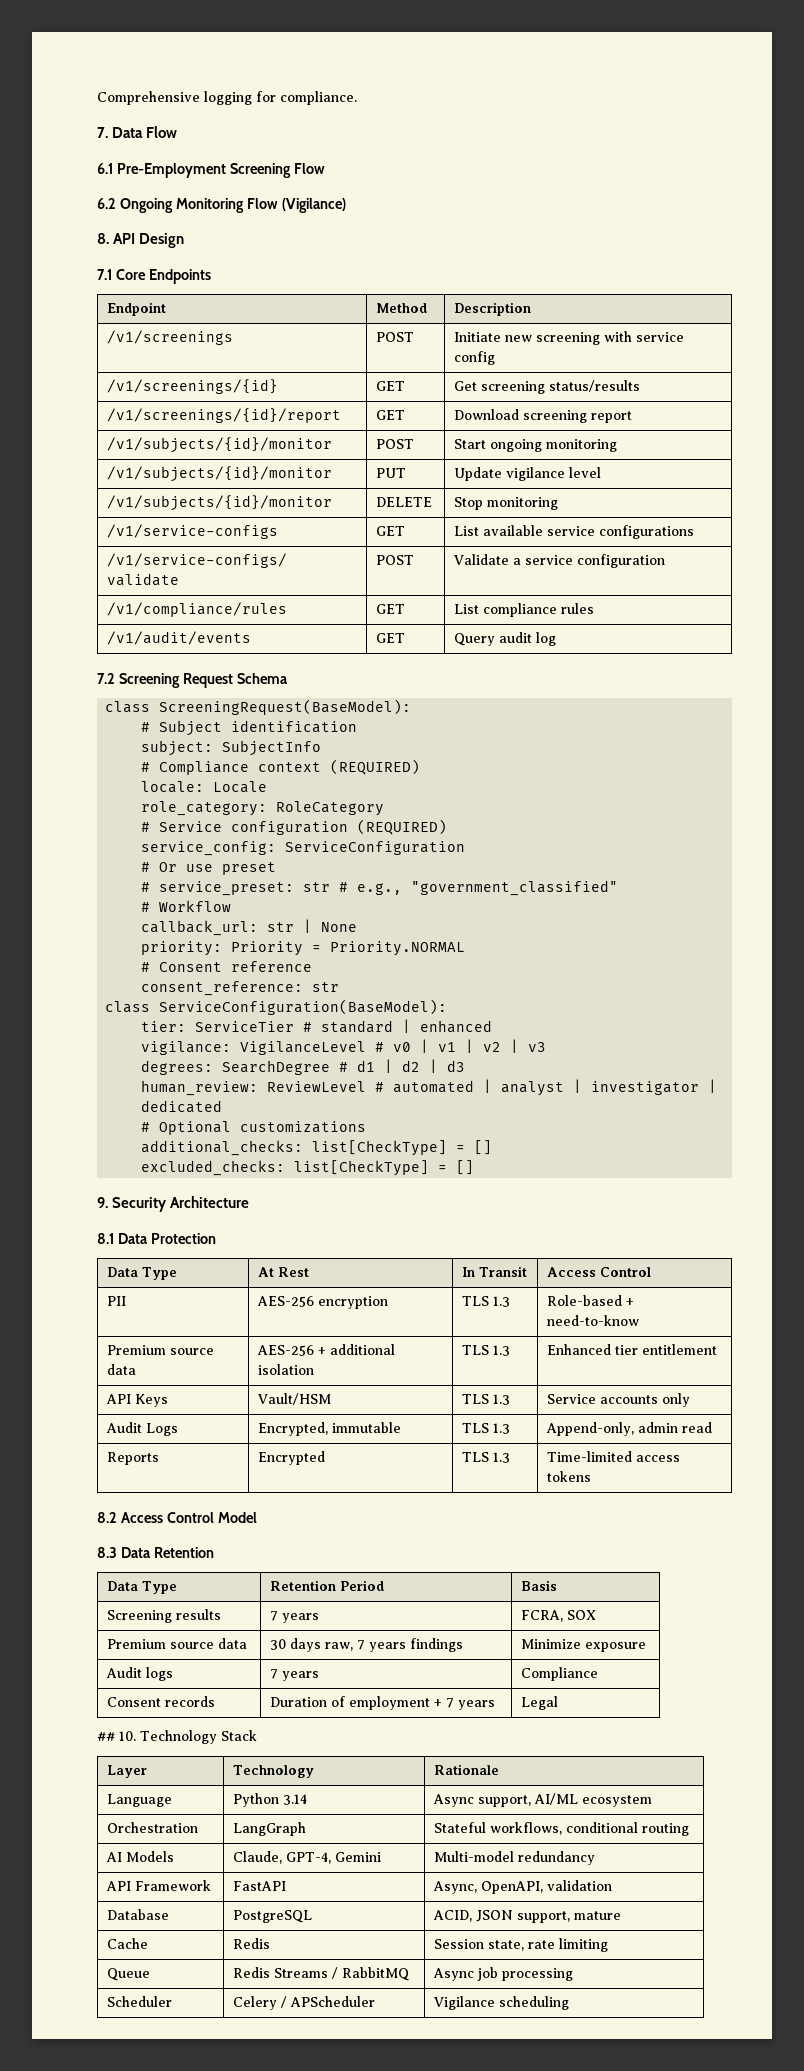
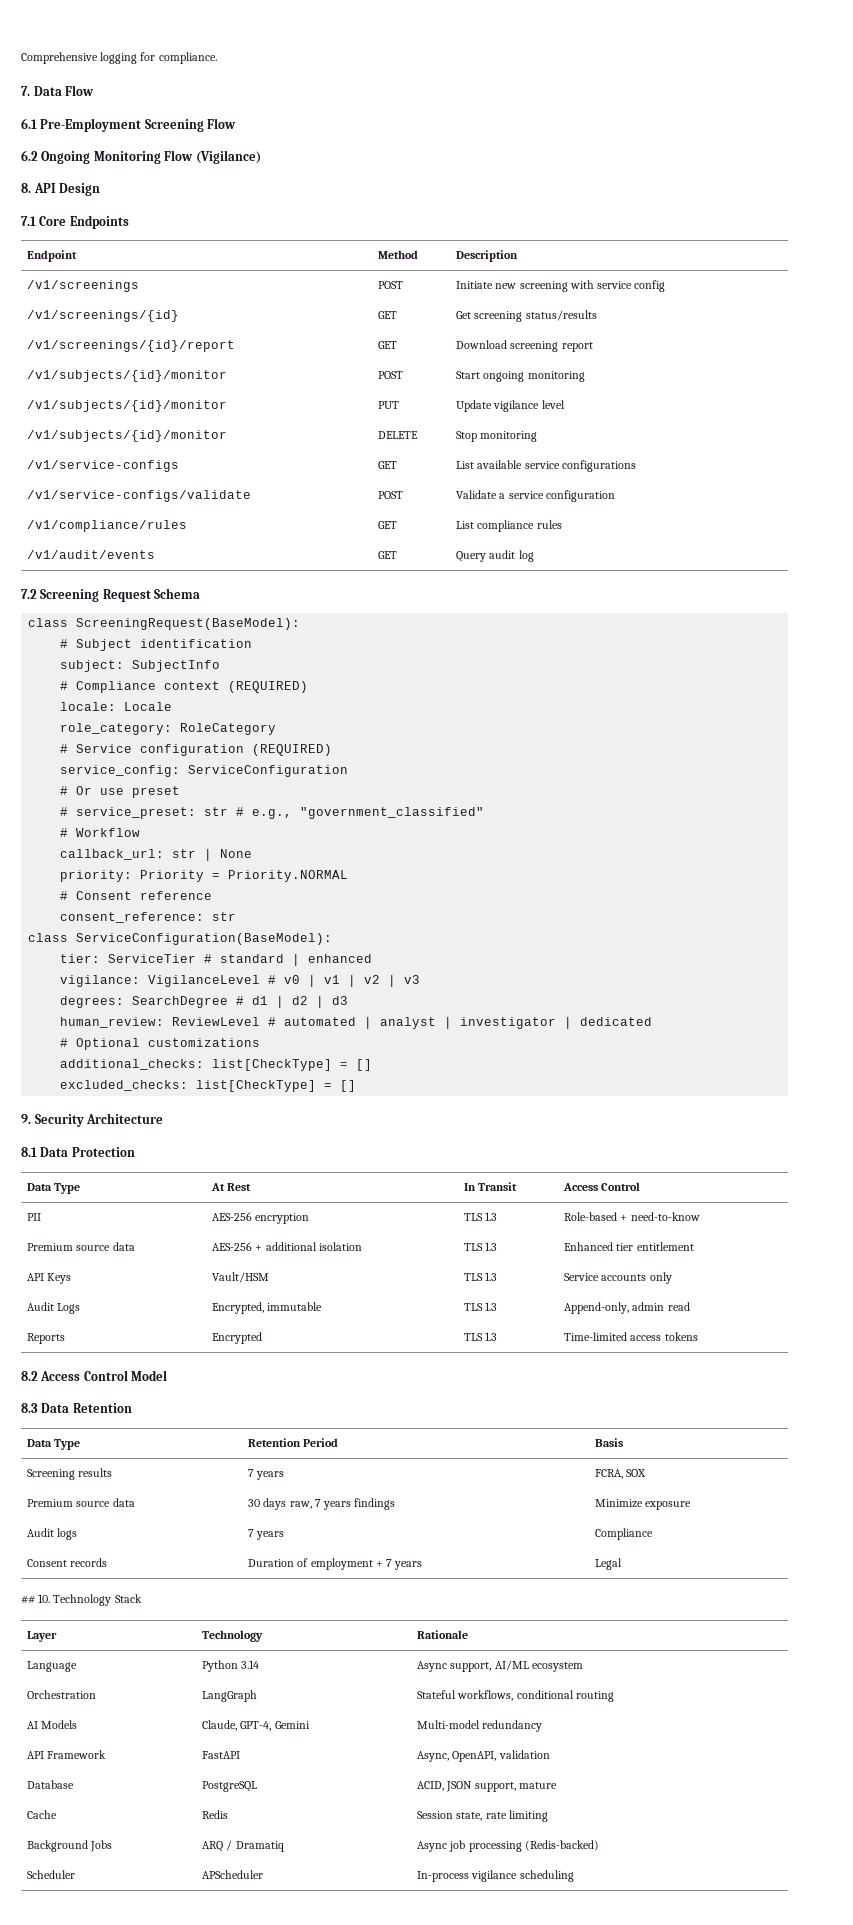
- Queue | Redis Streams / RabbitMQ | Async job processing
+ Background Jobs | ARQ / Dramatiq | Async job processing (Redis-backed)
- Scheduler | Celery / APScheduler | Vigilance scheduling
+ Scheduler | APScheduler | In-process vigilance scheduling

